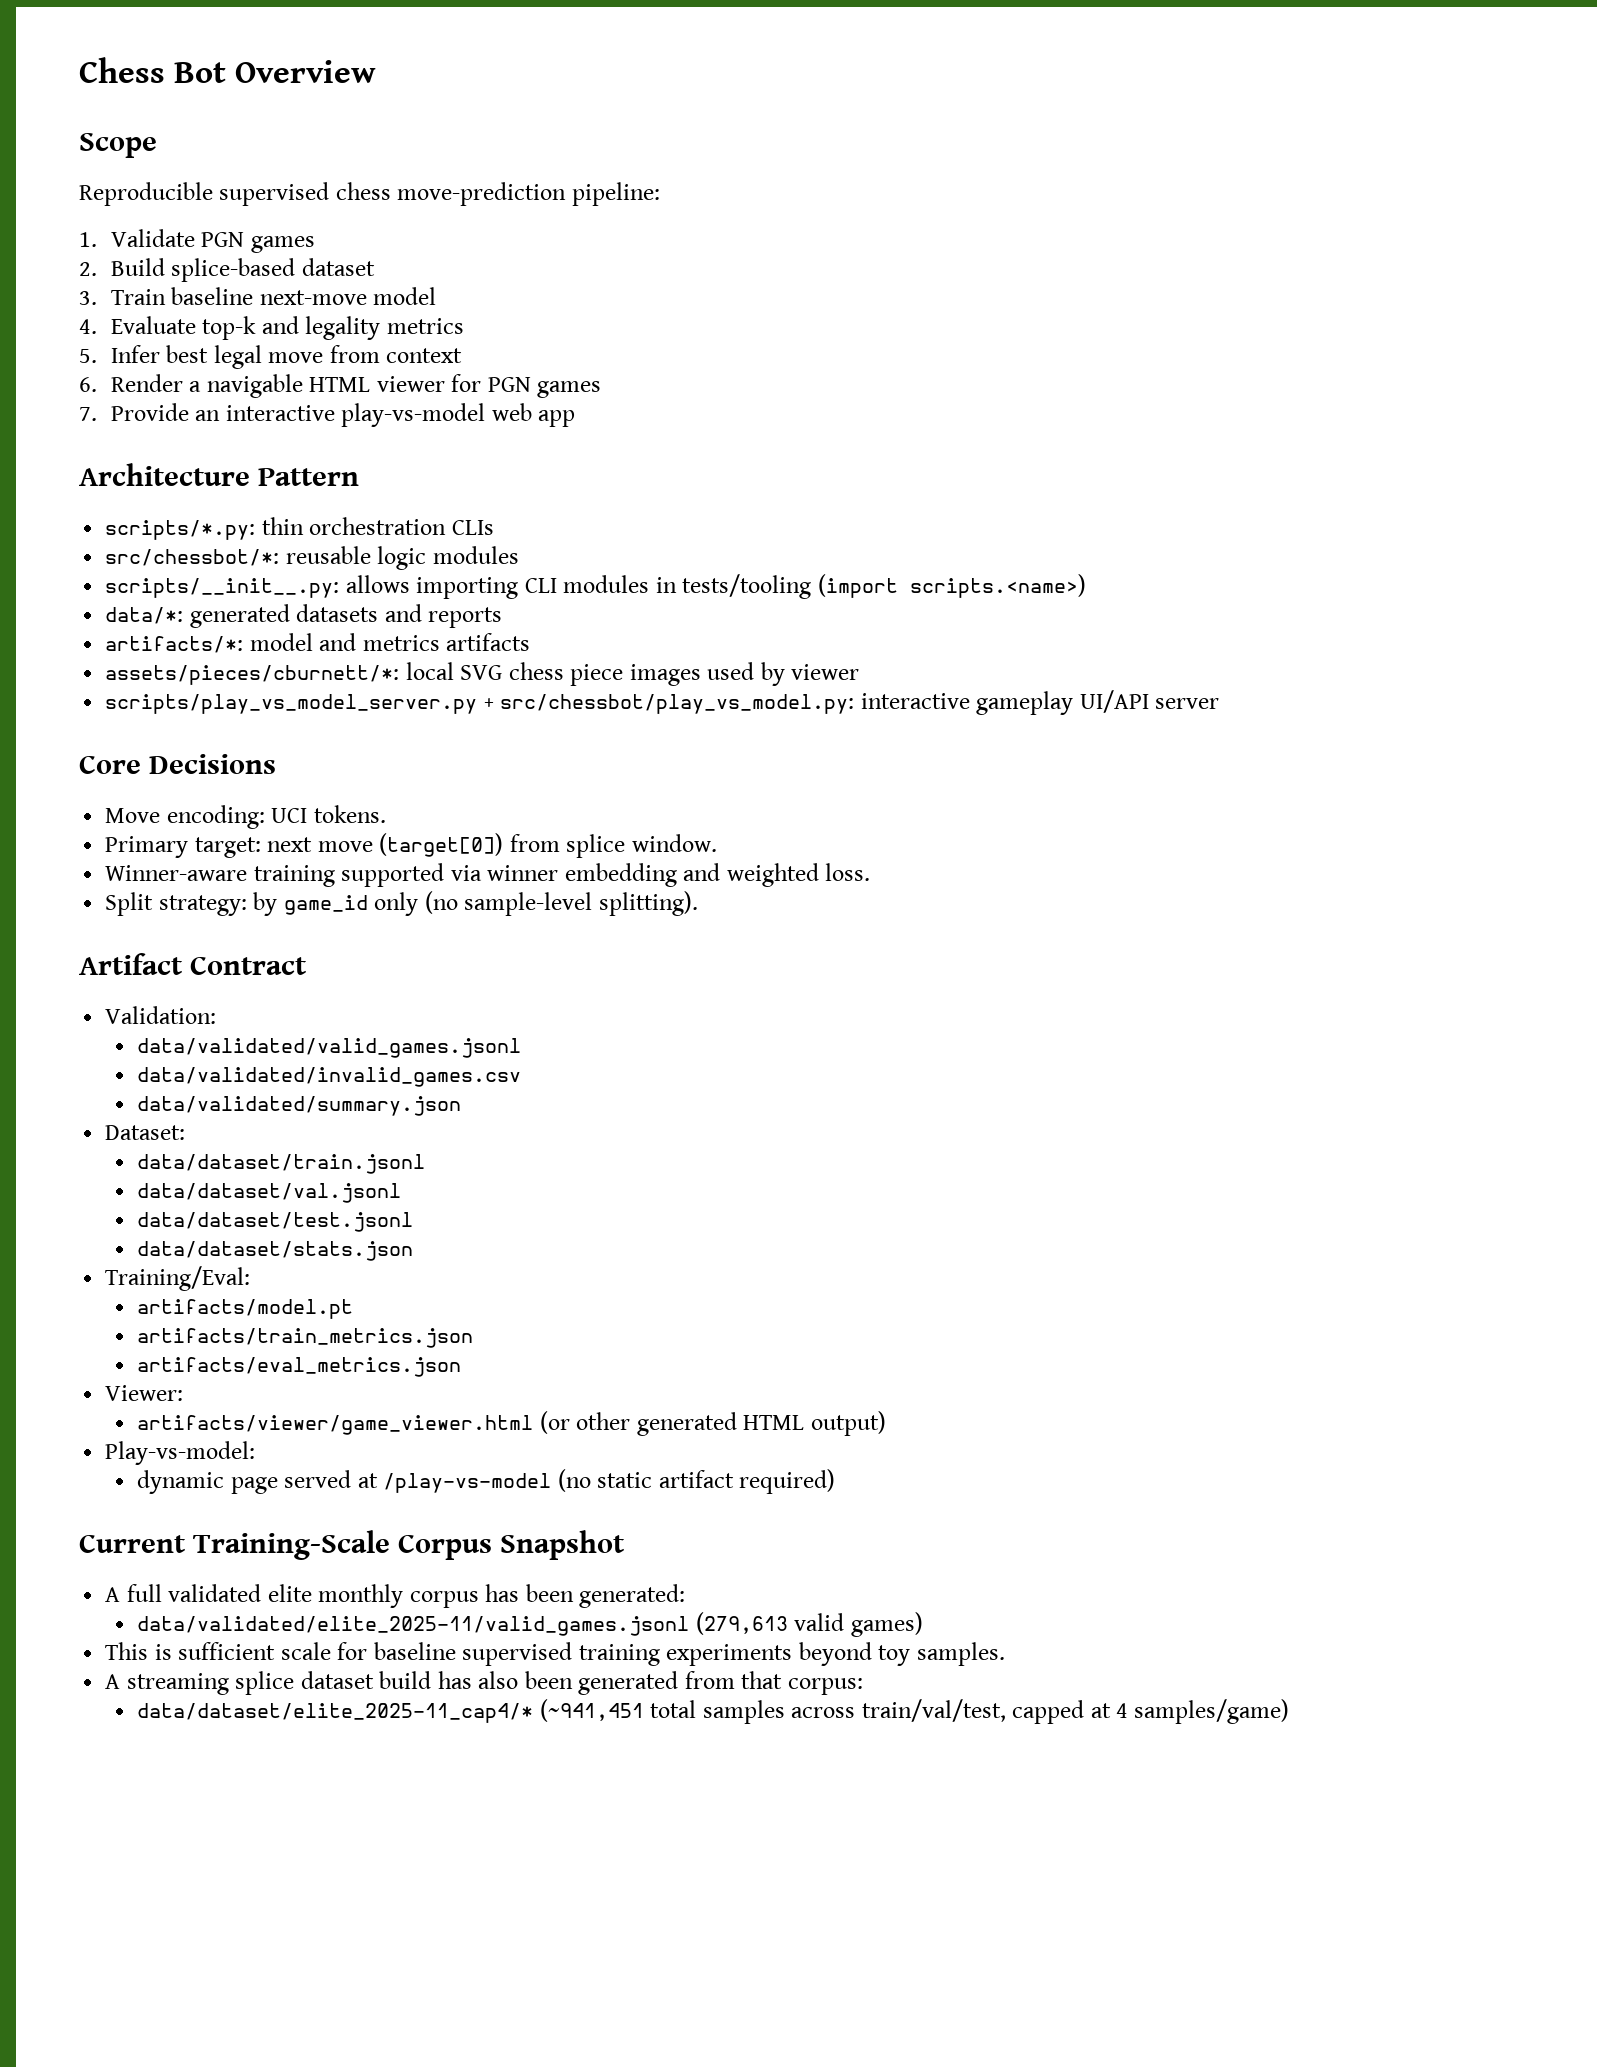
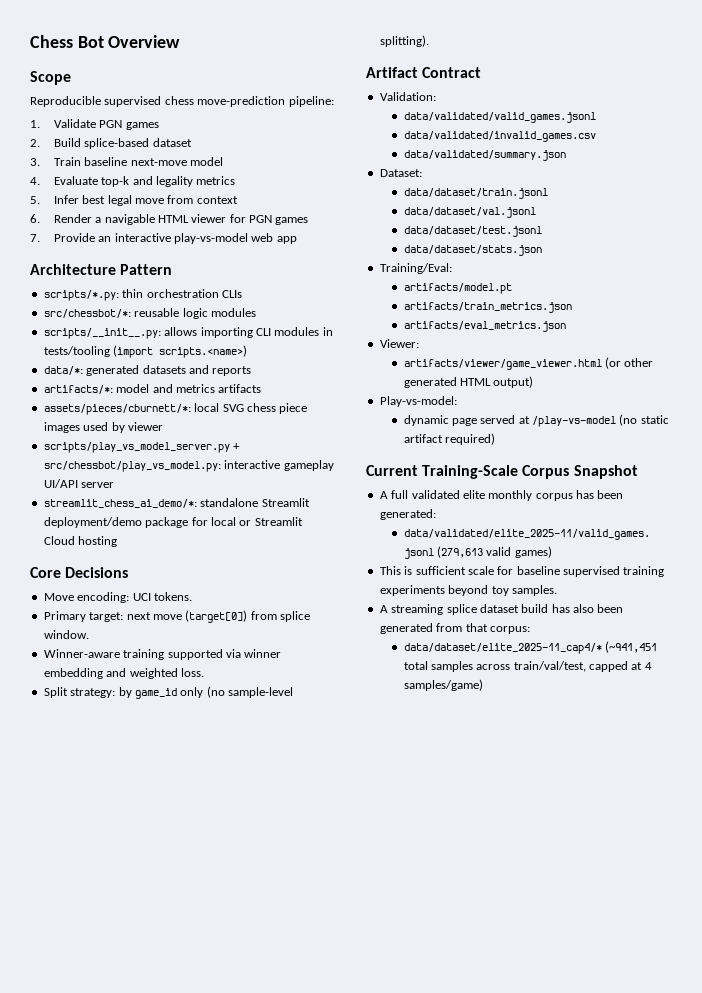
+ streamlit_chess_ai_demo/*: standalone Streamlit deployment/demo package for local or Streamlit Cloud hosting

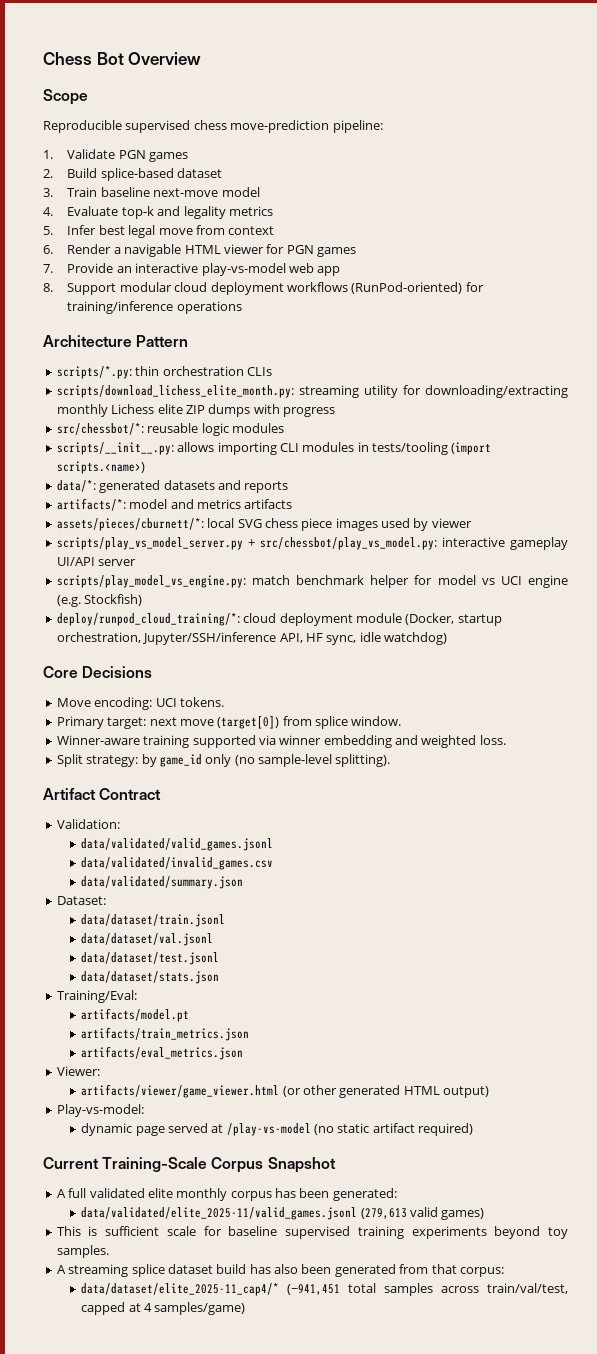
+ 8. Support modular cloud deployment workflows (RunPod-oriented) for training/inference operations
+ scripts/download_lichess_elite_month.py: streaming utility for downloading/extracting monthly Lichess elite ZIP dumps with progress
- streamlit_chess_ai_demo/*: standalone Streamlit deployment/demo package for local or Streamlit Cloud hosting
+ scripts/play_model_vs_engine.py: match benchmark helper for model vs UCI engine (e.g. Stockfish)
+ deploy/runpod_cloud_training/*: cloud deployment module (Docker, startup orchestration, Jupyter/SSH/inference API, HF sync, idle watchdog)

